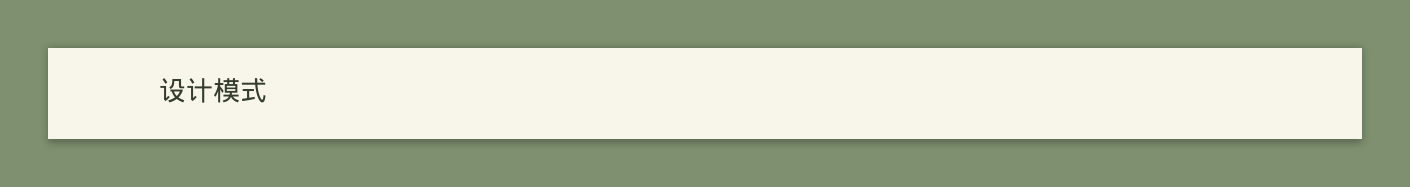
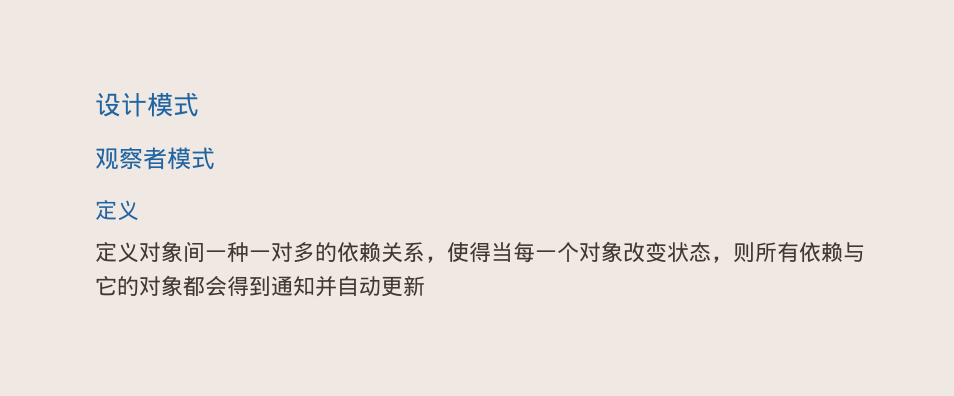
+ 观察者模式
+ 定义
+ 定义对象间一种一对多的依赖关系，使得当每一个对象改变状态，则所有依赖与它的对象都会得到通知并自动更新

